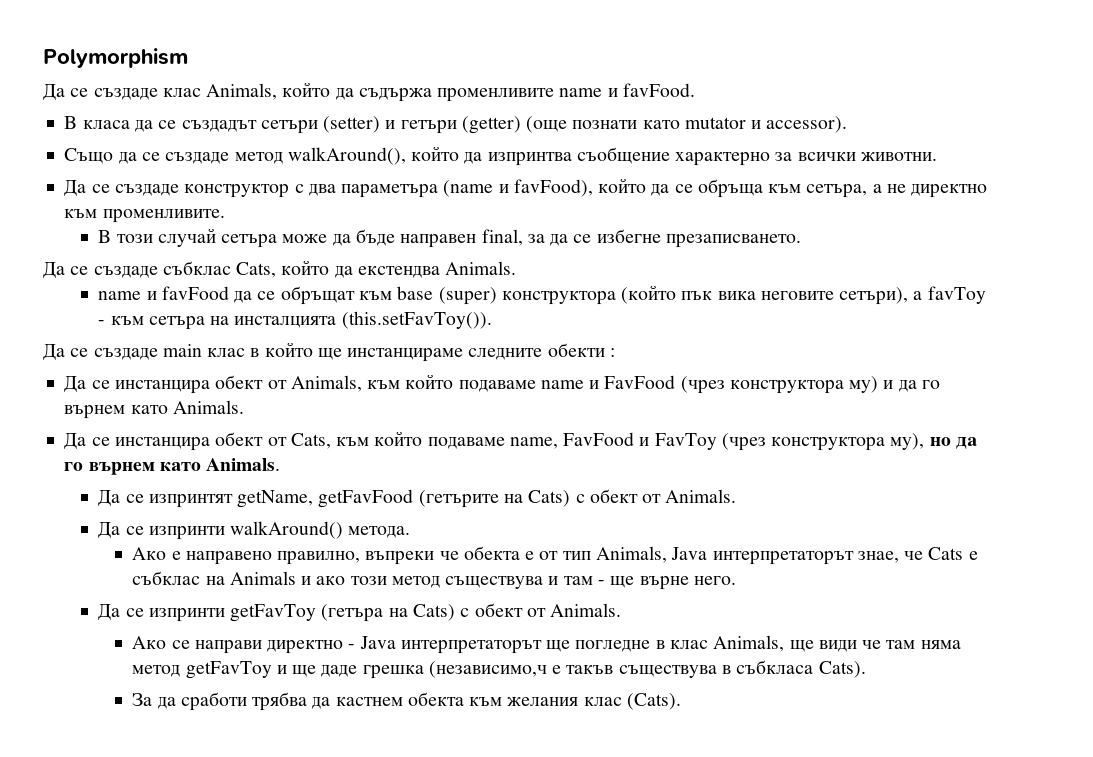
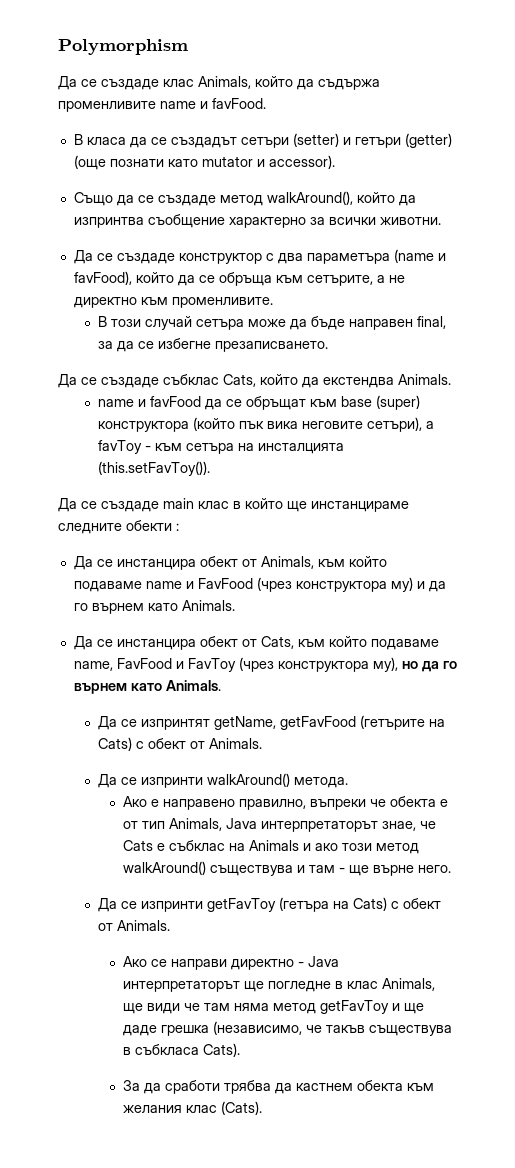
- Да се създаде конструктор с два параметъра (name и favFood), който да се обръща към сетъра, а не директно към променливите.
+ Да се създаде конструктор с два параметъра (name и favFood), който да се обръща към сетърите, а не директно към променливите.
- Ако е направено правилно, въпреки че обекта е от тип Animals, Java интерпретаторът знае, че Cats е събклас на Animals и ако този метод съществува и там - ще върне него.
+ Ако е направено правилно, въпреки че обекта е от тип Animals, Java интерпретаторът знае, че Cats е събклас на Animals и ако този метод walkAround() съществува и там - ще върне него.
- Ако се направи директно - Java интерпретаторът ще погледне в клас Animals, ще види че там няма метод getFavToy и ще даде грешка (независимо,ч е такъв съществува в събкласа Cats).
+ Ако се направи директно - Java интерпретаторът ще погледне в клас Animals, ще види че там няма метод getFavToy и ще даде грешка (независимо, че такъв съществува в събкласа Cats).

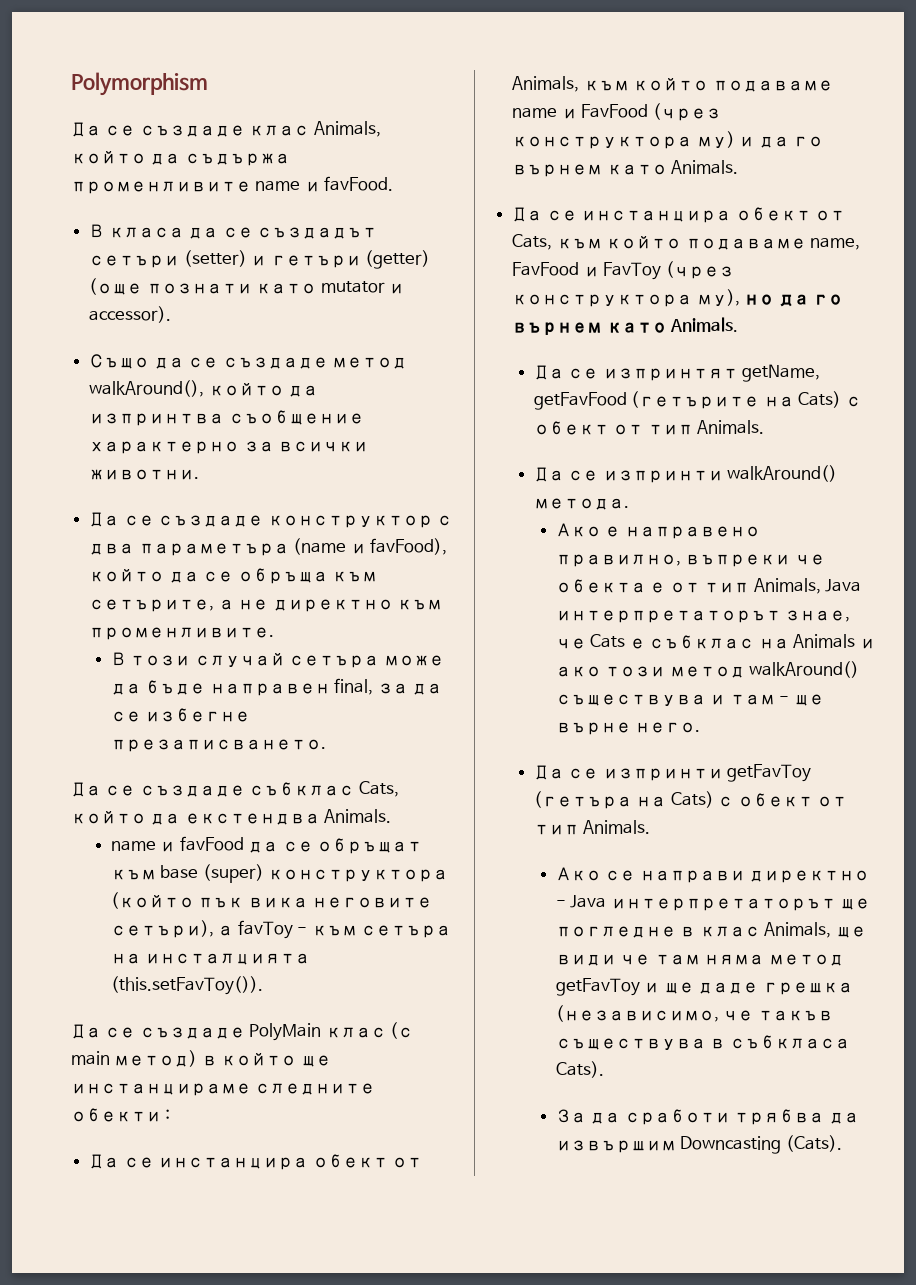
- Да се създаде main клас в който ще инстанцираме следните обекти :
+ Да се създаде PolyMain клас (с main метод) в който ще инстанцираме следните обекти :
- Да се изпринтят getName, getFavFood (гетърите на Cats) с обект от Animals.
+ Да се изпринтят getName, getFavFood (гетърите на Cats) с обект от тип Animals.
- Да се изпринти getFavToy (гетъра на Cats) с обект от Animals.
+ Да се изпринти getFavToy (гетъра на Cats) с обект от тип Animals.
- За да сработи трябва да кастнем обекта към желания клас (Cats).
+ За да сработи трябва да извършим Downcasting (Cats).

